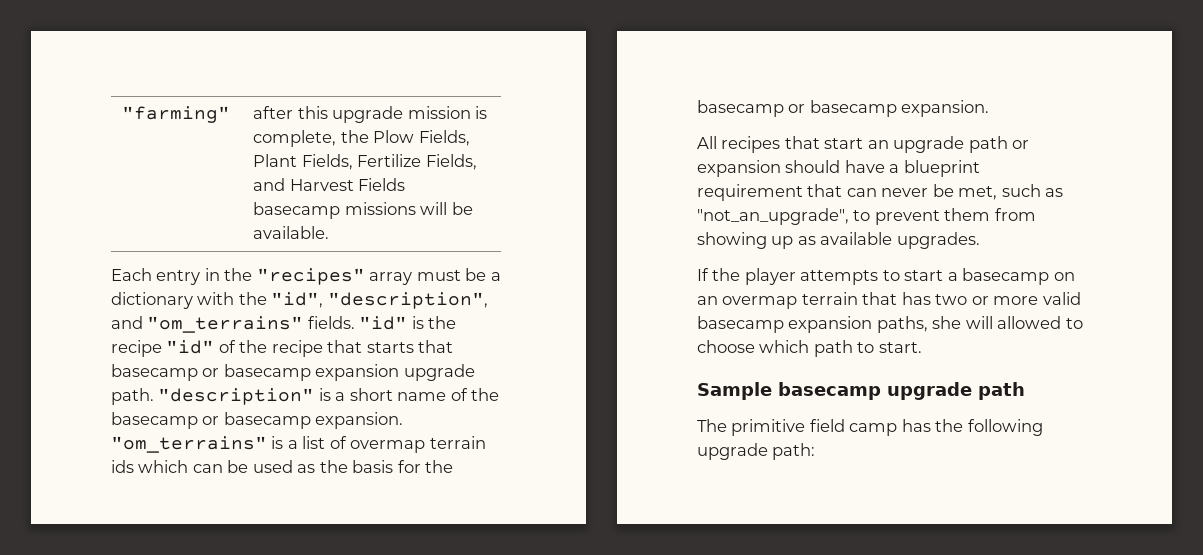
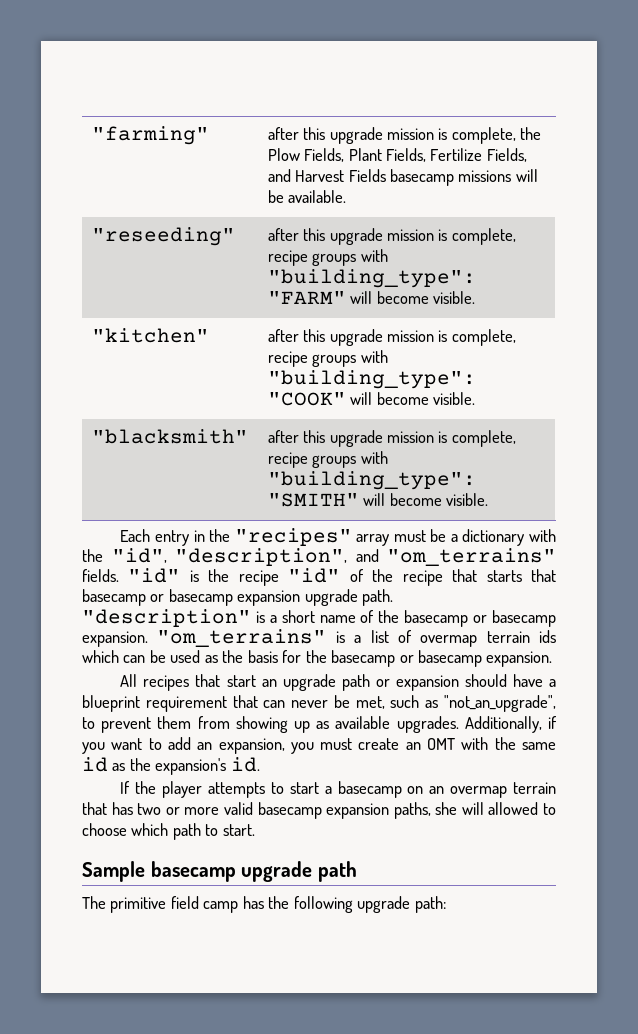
+ "reseeding" | after this upgrade mission is complete, recipe groups with "building_type": "FARM" will become visible.
+ "kitchen" | after this upgrade mission is complete, recipe groups with "building_type": "COOK" will become visible.
+ "blacksmith" | after this upgrade mission is complete, recipe groups with "building_type": "SMITH" will become visible.
+ Additionally, if you want to add an expansion, you must create an OMT with the same id as the expansion's id.

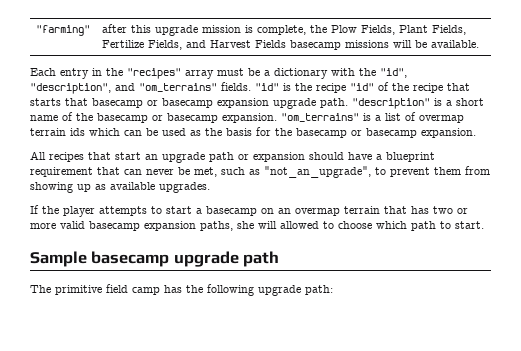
- "reseeding" | after this upgrade mission is complete, recipe groups with "building_type": "FARM" will become visible.
- "kitchen" | after this upgrade mission is complete, recipe groups with "building_type": "COOK" will become visible.
- "blacksmith" | after this upgrade mission is complete, recipe groups with "building_type": "SMITH" will become visible.
- Additionally, if you want to add an expansion, you must create an OMT with the same id as the expansion's id.

